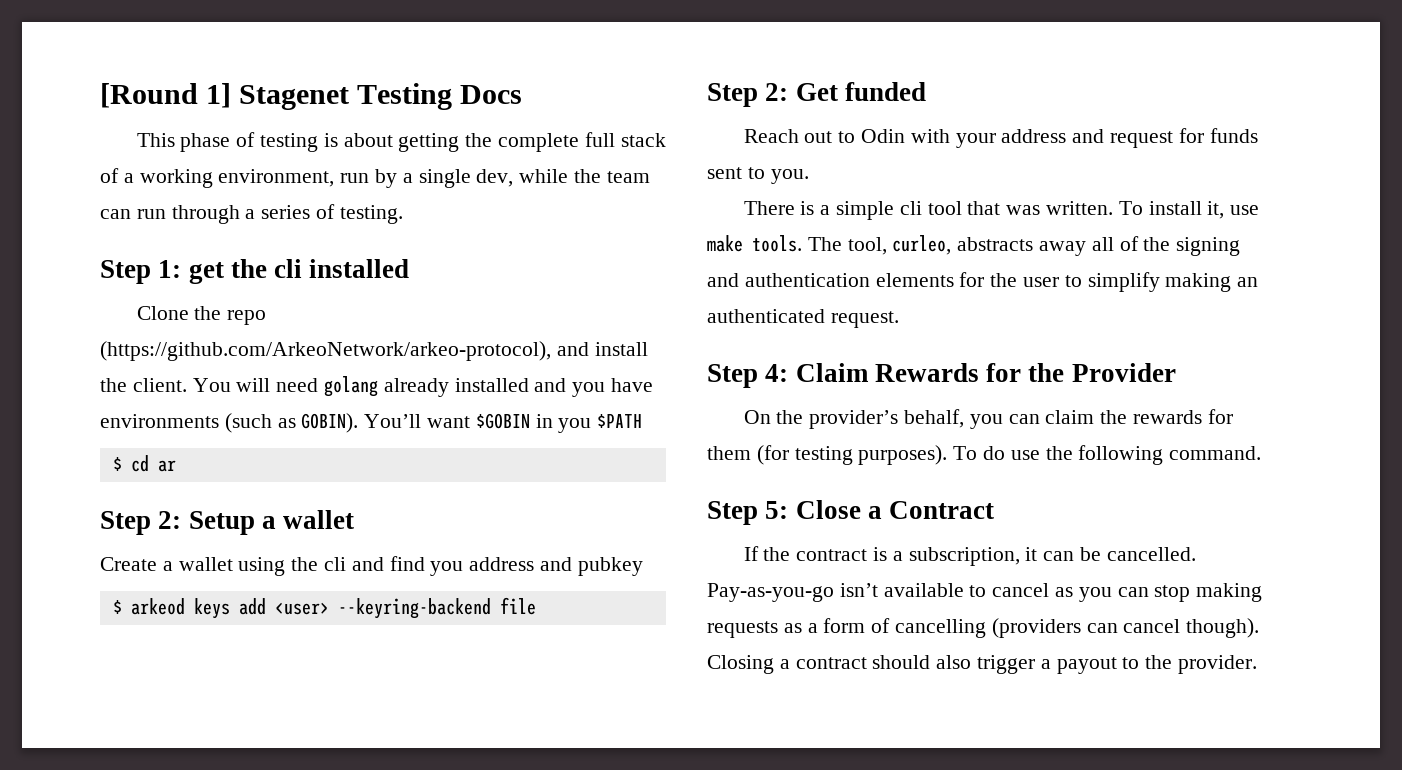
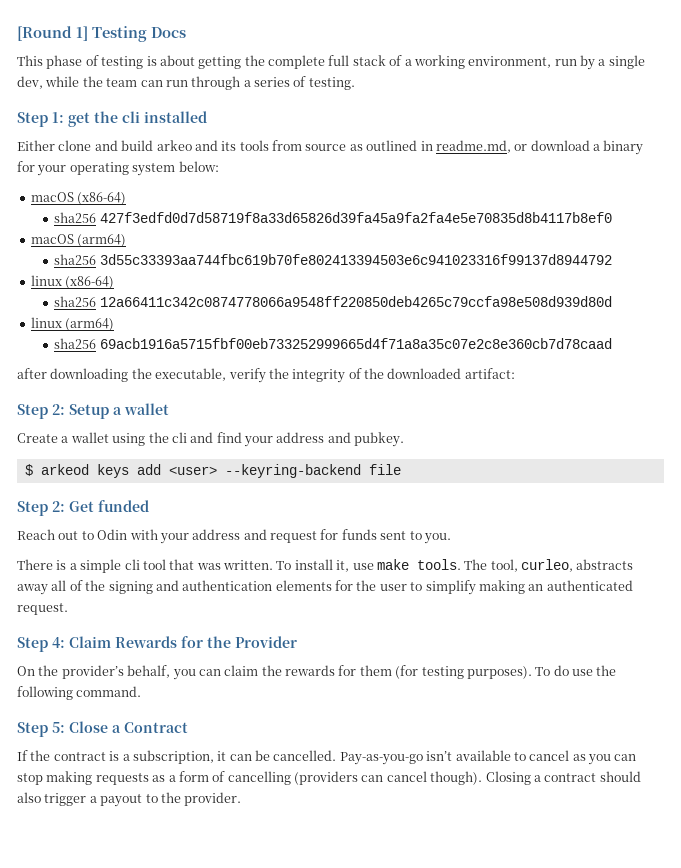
- [Round 1] Stagenet Testing Docs
+ [Round 1] Testing Docs
- Clone the repo (https://github.com/ArkeoNetwork/arkeo-protocol), and install the client. You will need golang already installed and you have environments (such as GOBIN). You’ll want $GOBIN in you $PATH
- $ cd ar
+ Either clone and build arkeo and its tools from source as outlined in readme.md, or download a binary for your operating system below:
+ macOS (x86-64)
+ sha256 427f3edfd0d7d58719f8a33d65826d39fa45a9fa2fa4e5e70835d8b4117b8ef0
+ macOS (arm64)
+ sha256 3d55c33393aa744fbc619b70fe802413394503e6c941023316f99137d8944792
+ linux (x86-64)
+ sha256 12a66411c342c0874778066a9548ff220850deb4265c79ccfa98e508d939d80d
+ linux (arm64)
+ sha256 69acb1916a5715fbf00eb733252999665d4f71a8a35c07e2c8e360cb7d78caad
+ after downloading the executable, verify the integrity of the downloaded artifact:
- Create a wallet using the cli and find you address and pubkey
+ Create a wallet using the cli and find your address and pubkey.

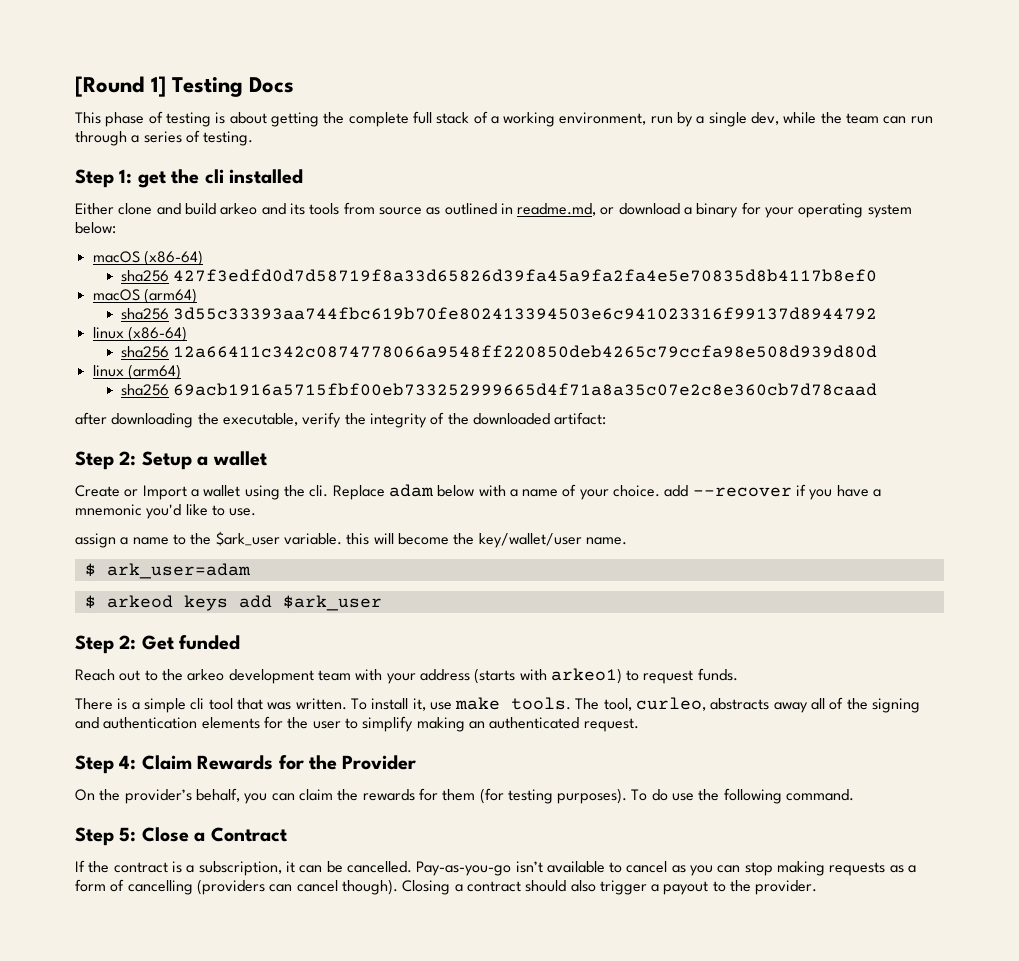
- Create a wallet using the cli and find your address and pubkey.
+ Create or Import a wallet using the cli. Replace adam below with a name of your choice. add --recover if you have a mnemonic you'd like to use.
+ assign a name to the $ark_user variable. this will become the key/wallet/user name.
+ $ ark_user=adam
- $ arkeod keys add <user> --keyring-backend file
+ $ arkeod keys add $ark_user
- Reach out to Odin with your address and request for funds sent to you.
+ Reach out to the arkeo development team with your address (starts with arkeo1) to request funds.

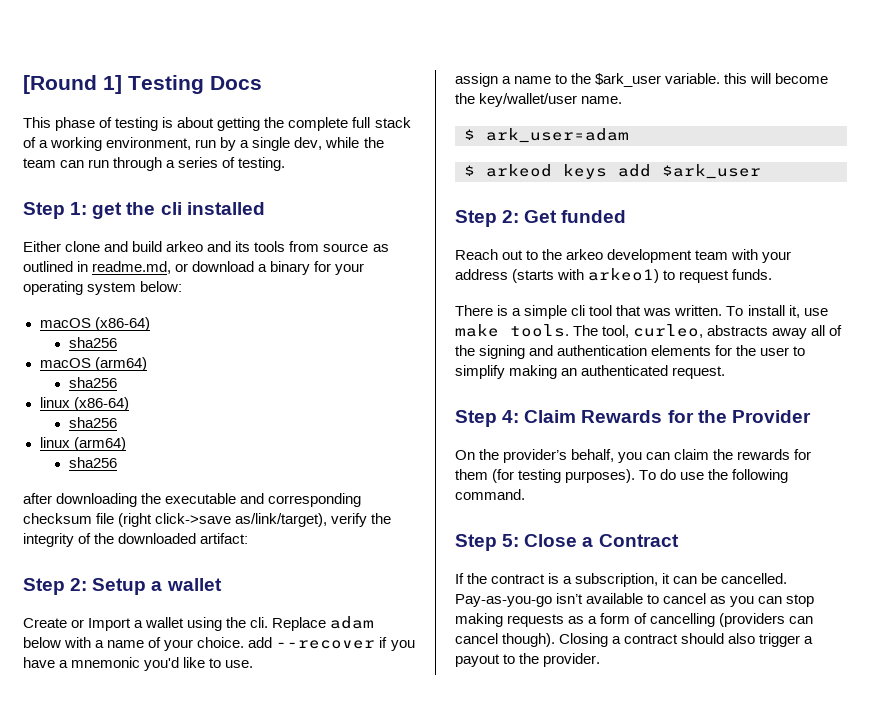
  macOS (x86-64)
- sha256 427f3edfd0d7d58719f8a33d65826d39fa45a9fa2fa4e5e70835d8b4117b8ef0
+ sha256
  macOS (arm64)
- sha256 3d55c33393aa744fbc619b70fe802413394503e6c941023316f99137d8944792
+ sha256
  linux (x86-64)
- sha256 12a66411c342c0874778066a9548ff220850deb4265c79ccfa98e508d939d80d
+ sha256
  linux (arm64)
- sha256 69acb1916a5715fbf00eb733252999665d4f71a8a35c07e2c8e360cb7d78caad
+ sha256
- after downloading the executable, verify the integrity of the downloaded artifact:
+ after downloading the executable and corresponding checksum file (right click->save as/link/target), verify the integrity of the downloaded artifact:

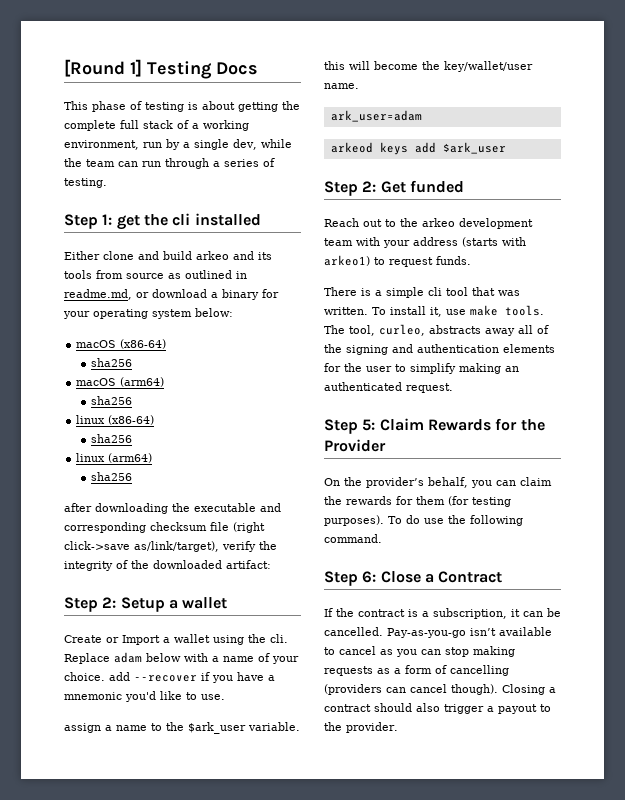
- $ ark_user=adam
+ ark_user=adam
- $ arkeod keys add $ark_user
+ arkeod keys add $ark_user
- Step 4: Claim Rewards for the Provider
+ Step 5: Claim Rewards for the Provider
- Step 5: Close a Contract
+ Step 6: Close a Contract

